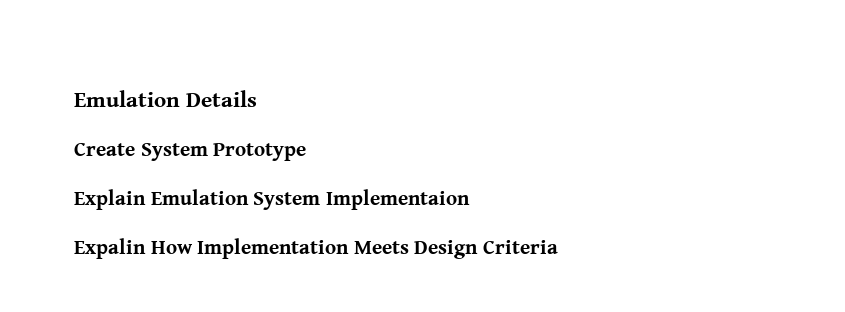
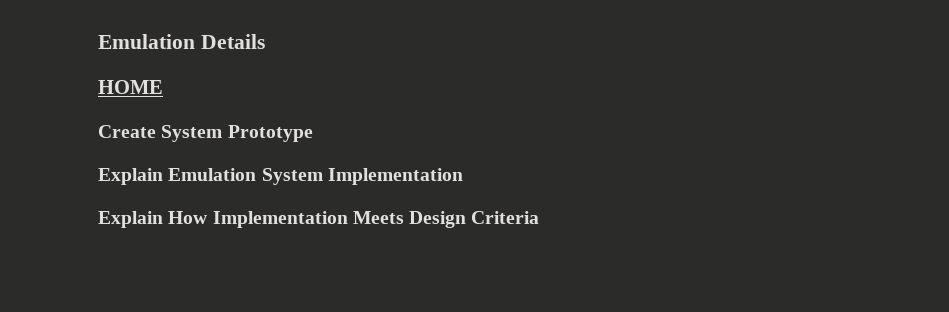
+ HOME
- Explain Emulation System Implementaion
- Expalin How Implementation Meets Design Criteria
+ Explain Emulation System Implementation
+ Explain How Implementation Meets Design Criteria

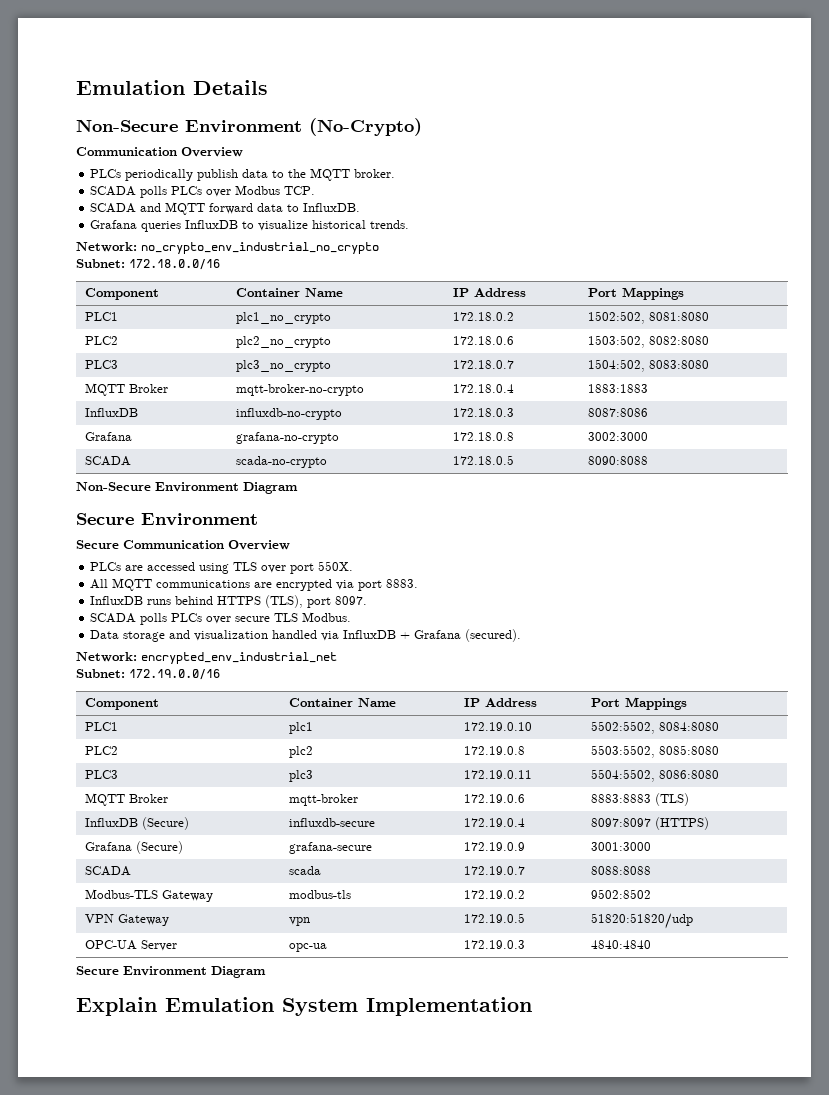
- HOME
- Create System Prototype
+ Non-Secure Environment (No-Crypto)
+ Communication Overview
+ PLCs periodically publish data to the MQTT broker.
+ SCADA polls PLCs over Modbus TCP.
+ SCADA and MQTT forward data to InfluxDB.
+ Grafana queries InfluxDB to visualize historical trends.
+ Network: no_crypto_env_industrial_no_crypto
+ Subnet: 172.18.0.0/16
+ Component | Container Name | IP Address | Port Mappings
+ PLC1 | plc1_no_crypto | 172.18.0.2 | 1502:502, 8081:8080
+ PLC2 | plc2_no_crypto | 172.18.0.6 | 1503:502, 8082:8080
+ PLC3 | plc3_no_crypto | 172.18.0.7 | 1504:502, 8083:8080
+ MQTT Broker | mqtt-broker-no-crypto | 172.18.0.4 | 1883:1883
+ InfluxDB | influxdb-no-crypto | 172.18.0.3 | 8087:8086
+ Grafana | grafana-no-crypto | 172.18.0.8 | 3002:3000
+ SCADA | scada-no-crypto | 172.18.0.5 | 8090:8088
+ Non-Secure Environment Diagram
+ Secure Environment
+ Secure Communication Overview
+ PLCs are accessed using TLS over port 550X.
+ All MQTT communications are encrypted via port 8883.
+ InfluxDB runs behind HTTPS (TLS), port 8097.
+ SCADA polls PLCs over secure TLS Modbus.
+ Data storage and visualization handled via InfluxDB + Grafana (secured).
+ Network: encrypted_env_industrial_net
+ Subnet: 172.19.0.0/16
+ Component | Container Name | IP Address | Port Mappings
+ PLC1 | plc1 | 172.19.0.10 | 5502:5502, 8084:8080
+ PLC2 | plc2 | 172.19.0.8 | 5503:5502, 8085:8080
+ PLC3 | plc3 | 172.19.0.11 | 5504:5502, 8086:8080
+ MQTT Broker | mqtt-broker | 172.19.0.6 | 8883:8883 (TLS)
+ InfluxDB (Secure) | influxdb-secure | 172.19.0.4 | 8097:8097 (HTTPS)
+ Grafana (Secure) | grafana-secure | 172.19.0.9 | 3001:3000
+ SCADA | scada | 172.19.0.7 | 8088:8088
+ Modbus-TLS Gateway | modbus-tls | 172.19.0.2 | 9502:8502
+ VPN Gateway | vpn | 172.19.0.5 | 51820:51820/udp
+ OPC-UA Server | opc-ua | 172.19.0.3 | 4840:4840
+ Secure Environment Diagram
  Explain Emulation System Implementation
- Explain How Implementation Meets Design Criteria

